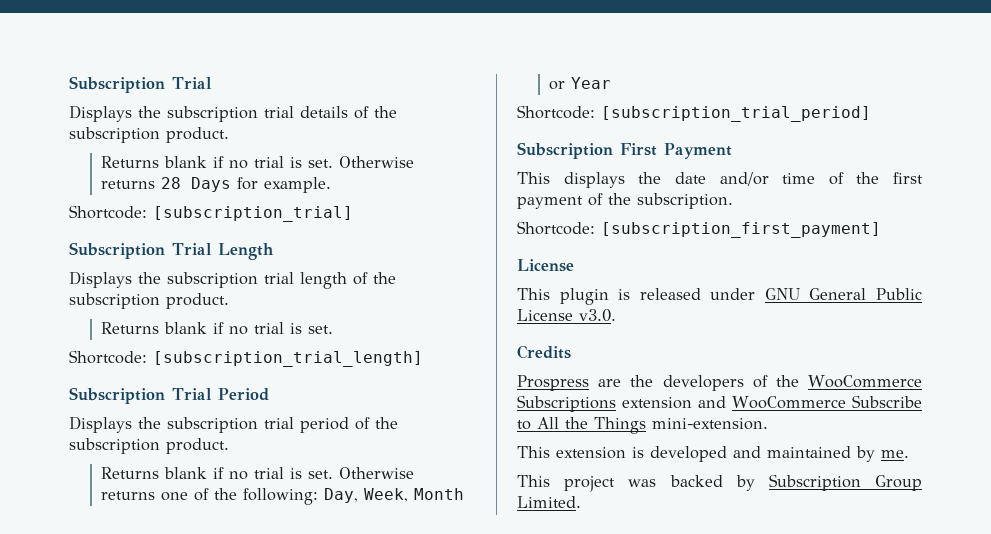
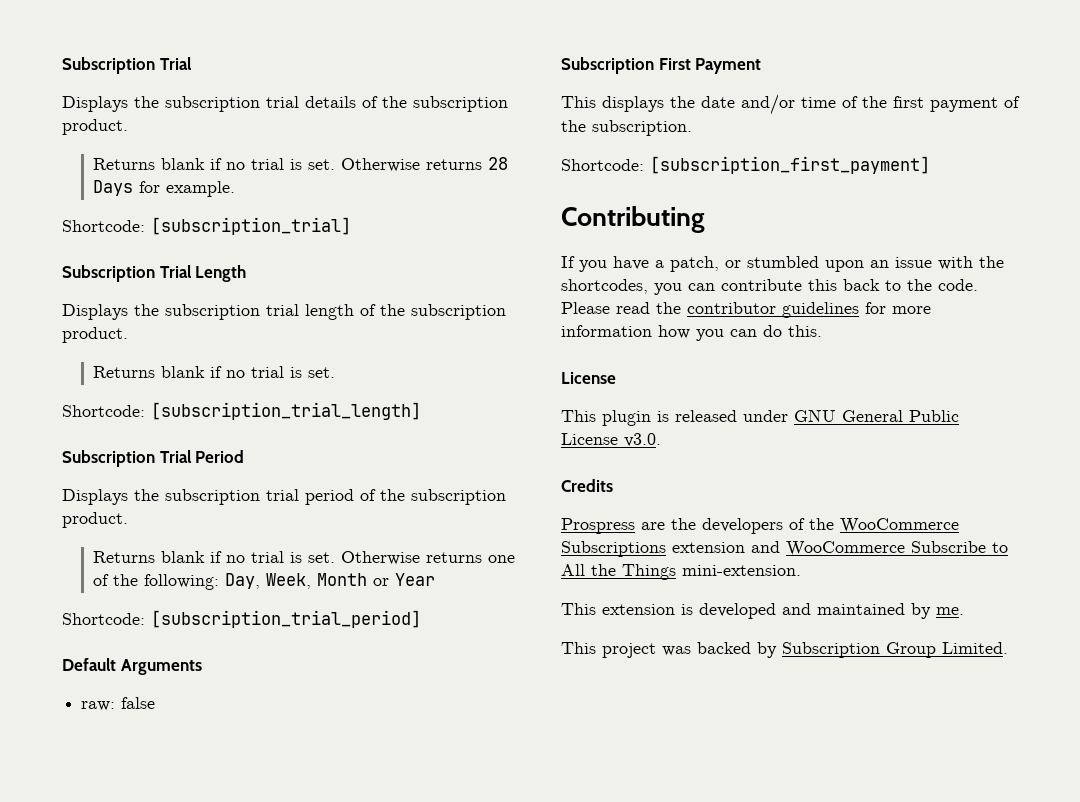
+ Default Arguments
+ raw: false
+ Contributing
+ If you have a patch, or stumbled upon an issue with the shortcodes, you can contribute this back to the code. Please read the contributor guidelines for more information how you can do this.

